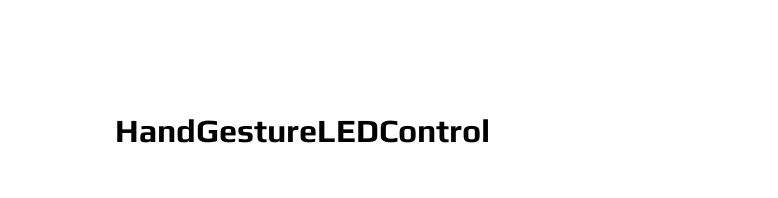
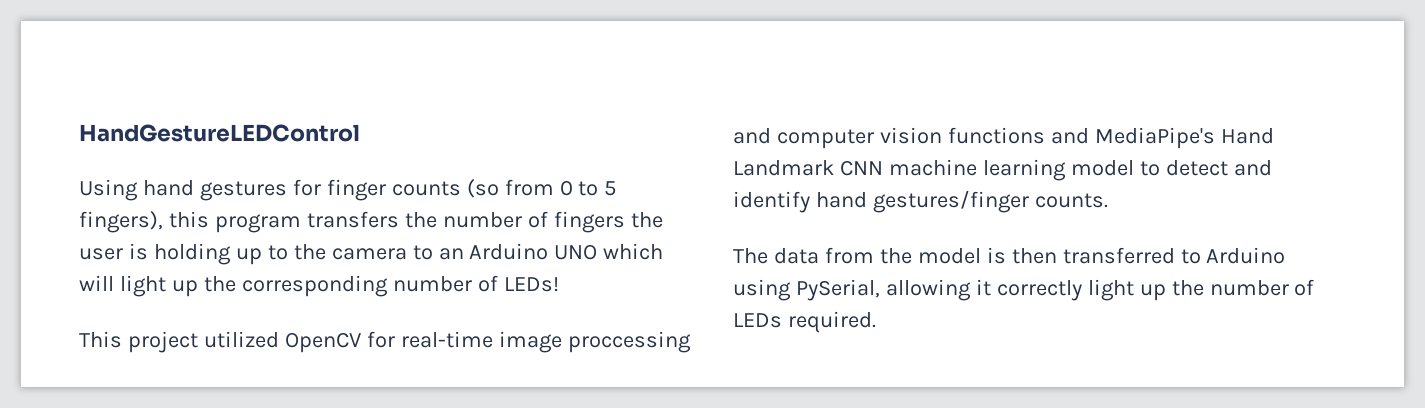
+ Using hand gestures for finger counts (so from 0 to 5 fingers), this program transfers the number of fingers the user is holding up to the camera to an Arduino UNO which will light up the corresponding number of LEDs!
+ This project utilized OpenCV for real-time image proccessing and computer vision functions and MediaPipe's Hand Landmark CNN machine learning model to detect and identify hand gestures/finger counts.
+ The data from the model is then transferred to Arduino using PySerial, allowing it correctly light up the number of LEDs required.

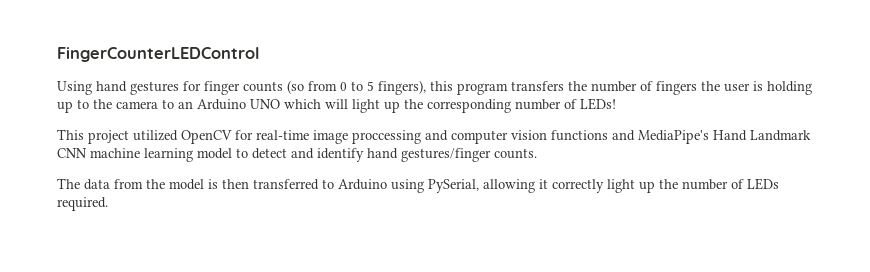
- HandGestureLEDControl
+ FingerCounterLEDControl

